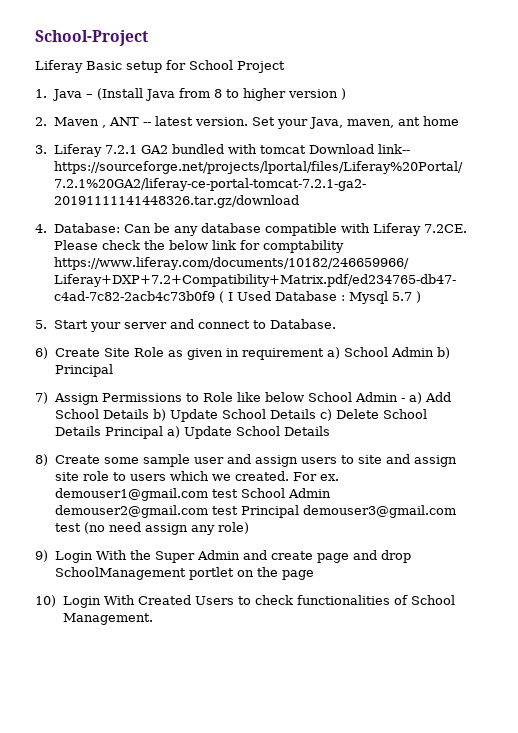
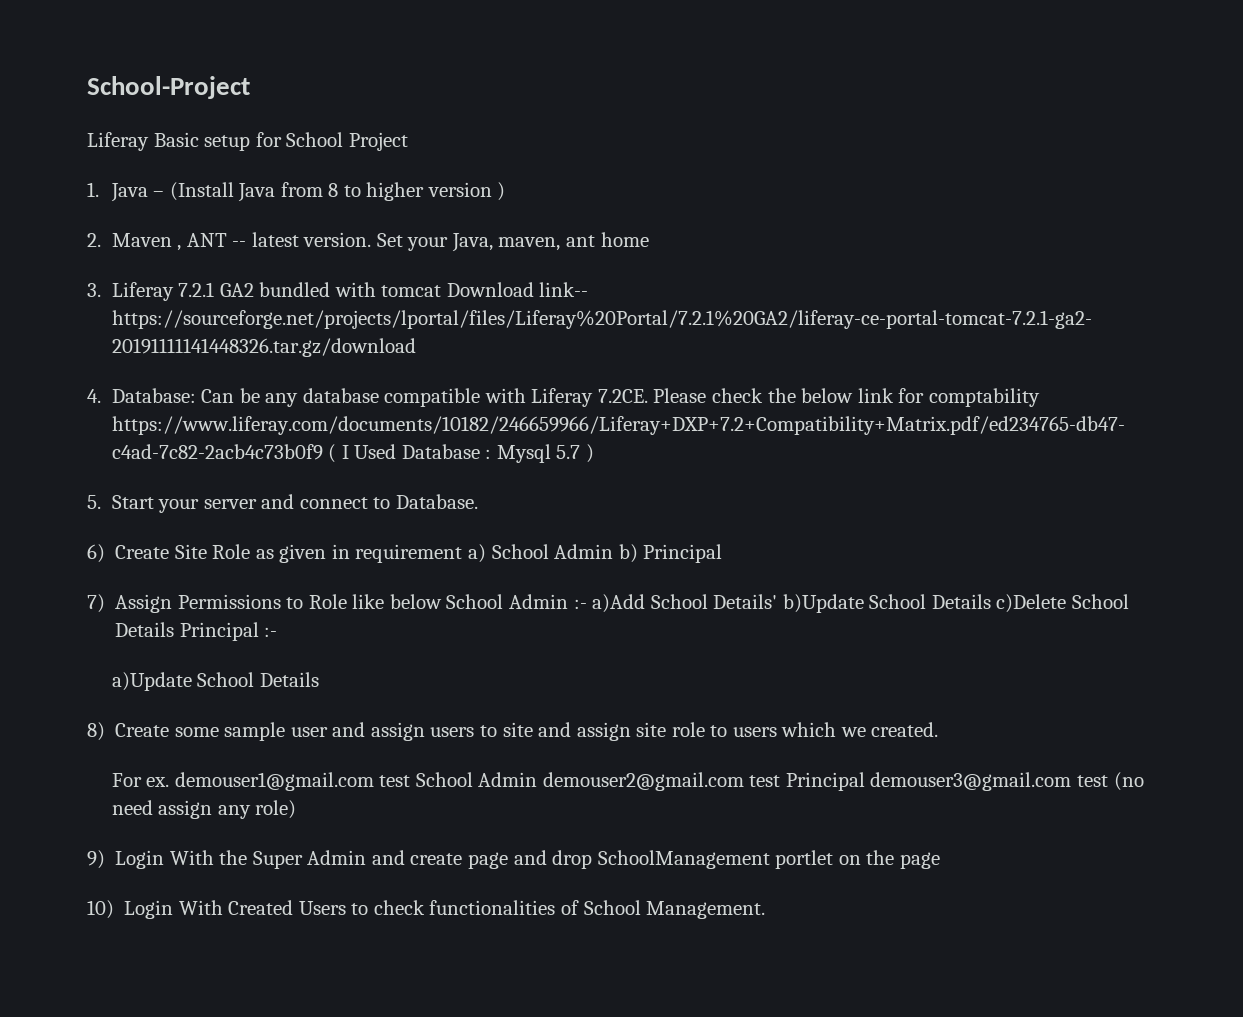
- 7) Assign Permissions to Role like below School Admin - a) Add School Details b) Update School Details c) Delete School Details Principal a) Update School Details
+ 7) Assign Permissions to Role like below School Admin :- a)Add School Details' b)Update School Details c)Delete School Details Principal :-
+ a)Update School Details
- 8) Create some sample user and assign users to site and assign site role to users which we created. For ex. demouser1@gmail.com test School Admin demouser2@gmail.com test Principal demouser3@gmail.com test (no need assign any role)
+ 8) Create some sample user and assign users to site and assign site role to users which we created.
+ For ex. demouser1@gmail.com test School Admin demouser2@gmail.com test Principal demouser3@gmail.com test (no need assign any role)

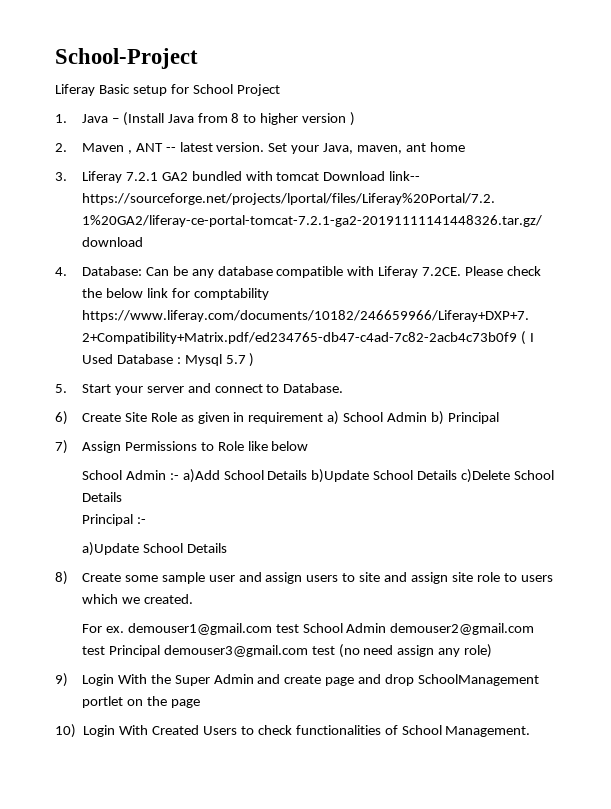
- 7) Assign Permissions to Role like below School Admin :- a)Add School Details' b)Update School Details c)Delete School Details Principal :-
+ 7) Assign Permissions to Role like below
+ School Admin :- a)Add School Details b)Update School Details c)Delete School Details
+ Principal :-

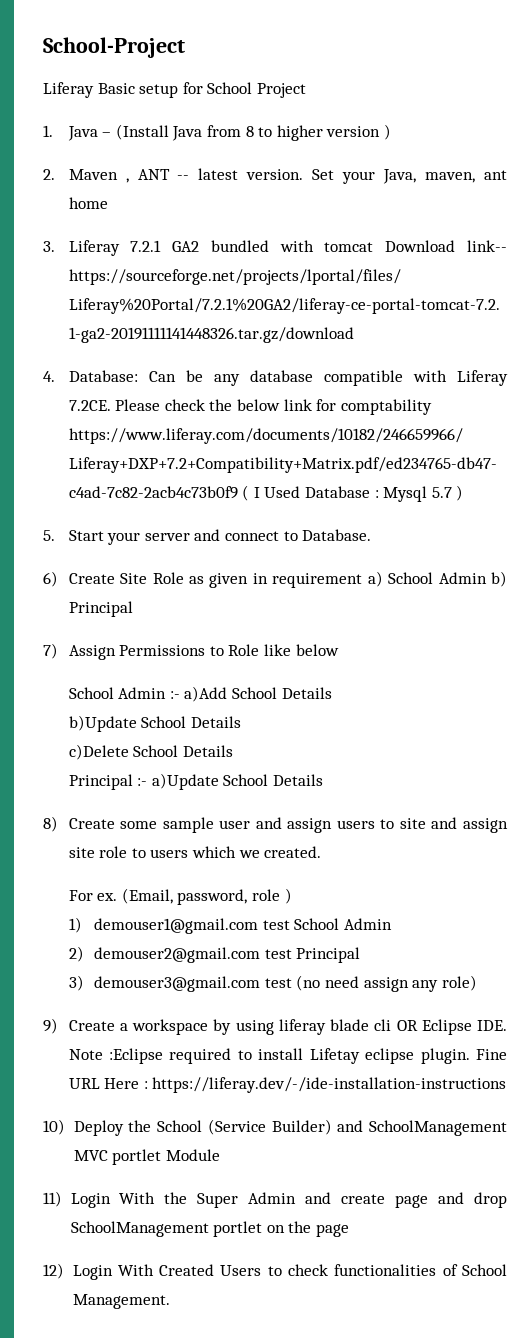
- School Admin :- a)Add School Details b)Update School Details c)Delete School Details
+ School Admin :- a)Add School Details
+ b)Update School Details
+ c)Delete School Details
- Principal :-
- a)Update School Details
+ Principal :- a)Update School Details
- For ex. demouser1@gmail.com test School Admin demouser2@gmail.com test Principal demouser3@gmail.com test (no need assign any role)
+ For ex. (Email, password, role )
+ 1) demouser1@gmail.com test School Admin
+ 2) demouser2@gmail.com test Principal
+ 3) demouser3@gmail.com test (no need assign any role)
- 9) Login With the Super Admin and create page and drop SchoolManagement portlet on the page
+ 9) Create a workspace by using liferay blade cli OR Eclipse IDE. Note :Eclipse required to install Lifetay eclipse plugin. Fine URL Here : https://liferay.dev/-/ide-installation-instructions
+ 10) Deploy the School (Service Builder) and SchoolManagement MVC portlet Module
+ 11) Login With the Super Admin and create page and drop SchoolManagement portlet on the page
- 10) Login With Created Users to check functionalities of School Management.
+ 12) Login With Created Users to check functionalities of School Management.

